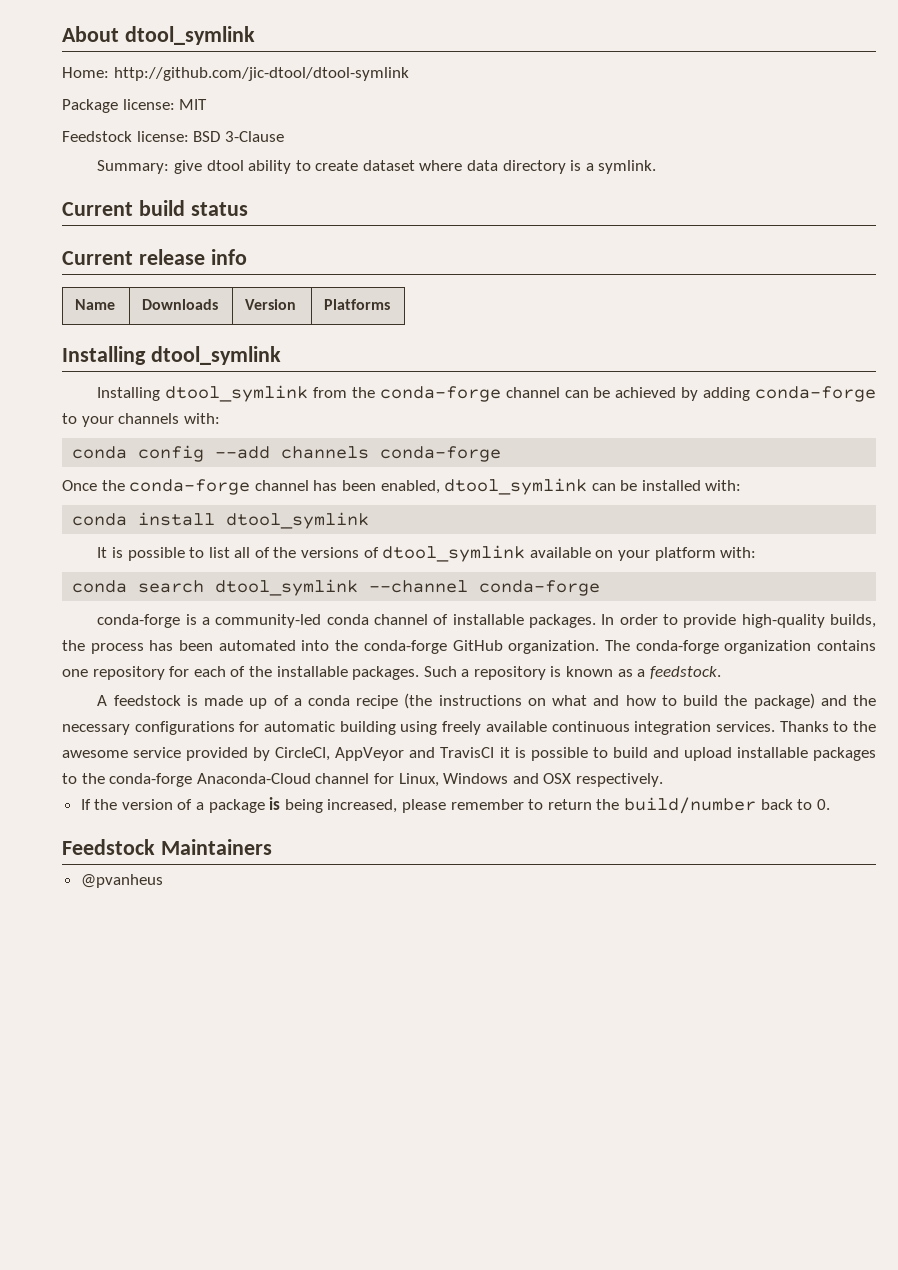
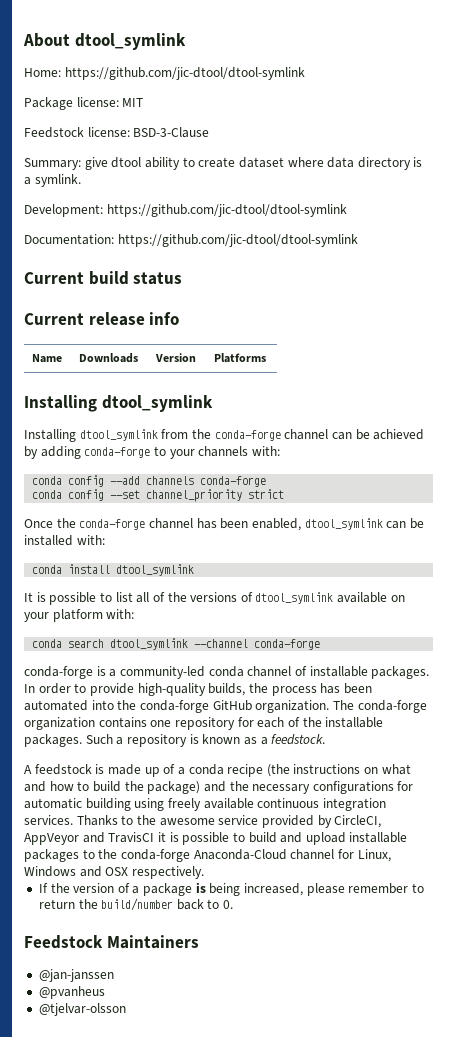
- Home: http://github.com/jic-dtool/dtool-symlink
+ Home: https://github.com/jic-dtool/dtool-symlink
- Feedstock license: BSD 3-Clause
+ Feedstock license: BSD-3-Clause
+ Development: https://github.com/jic-dtool/dtool-symlink
+ Documentation: https://github.com/jic-dtool/dtool-symlink
+ conda config --set channel_priority strict
+ @jan-janssen
+ @tjelvar-olsson

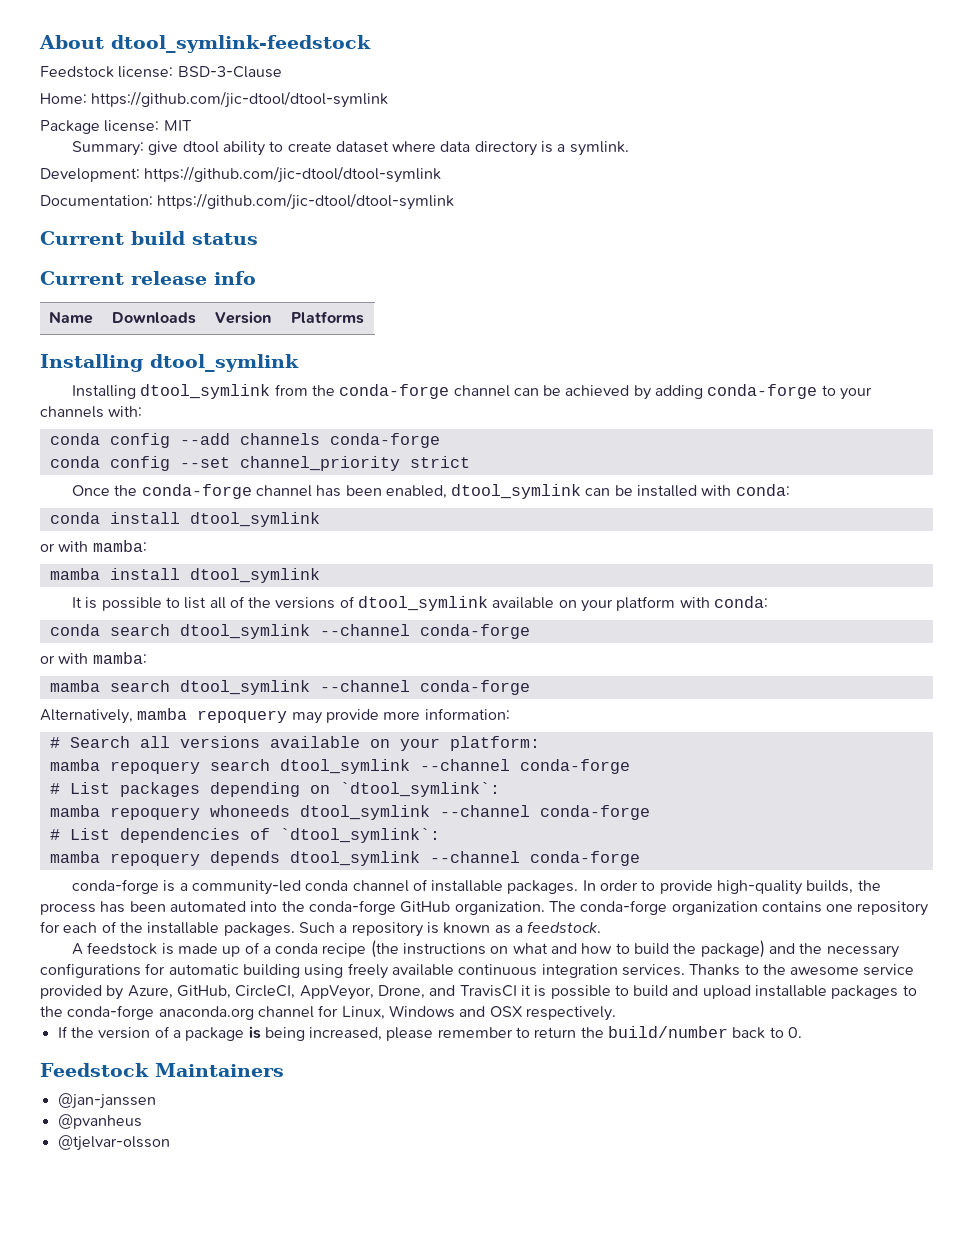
- About dtool_symlink
+ About dtool_symlink-feedstock
+ Feedstock license: BSD-3-Clause
- Feedstock license: BSD-3-Clause
- Once the conda-forge channel has been enabled, dtool_symlink can be installed with:
+ Once the conda-forge channel has been enabled, dtool_symlink can be installed with conda:
  conda install dtool_symlink
+ or with mamba:
+ mamba install dtool_symlink
- It is possible to list all of the versions of dtool_symlink available on your platform with:
+ It is possible to list all of the versions of dtool_symlink available on your platform with conda:
  conda search dtool_symlink --channel conda-forge
+ or with mamba:
+ mamba search dtool_symlink --channel conda-forge
+ Alternatively, mamba repoquery may provide more information:
+ # Search all versions available on your platform:
+ mamba repoquery search dtool_symlink --channel conda-forge
+ # List packages depending on `dtool_symlink`:
+ mamba repoquery whoneeds dtool_symlink --channel conda-forge
+ # List dependencies of `dtool_symlink`:
+ mamba repoquery depends dtool_symlink --channel conda-forge
- Thanks to the awesome service provided by CircleCI, AppVeyor and TravisCI it is possible to build and upload installable packages to the conda-forge Anaconda-Cloud channel for Linux, Windows and OSX respectively.
+ Thanks to the awesome service provided by Azure, GitHub, CircleCI, AppVeyor, Drone, and TravisCI it is possible to build and upload installable packages to the conda-forge anaconda.org channel for Linux, Windows and OSX respectively.

